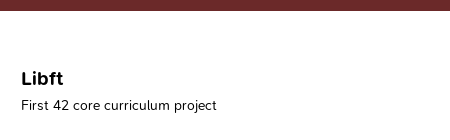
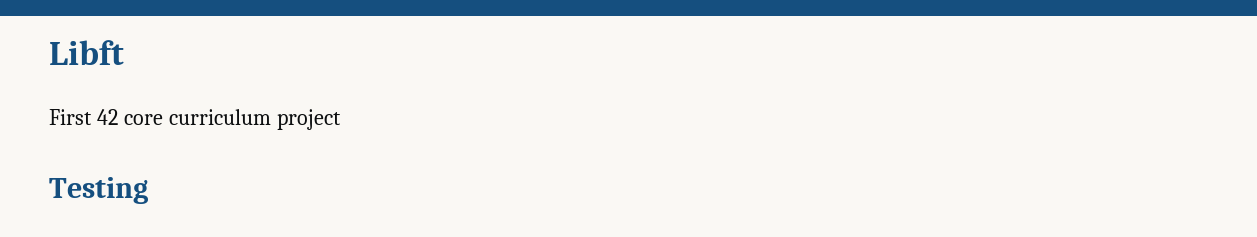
+ Testing

